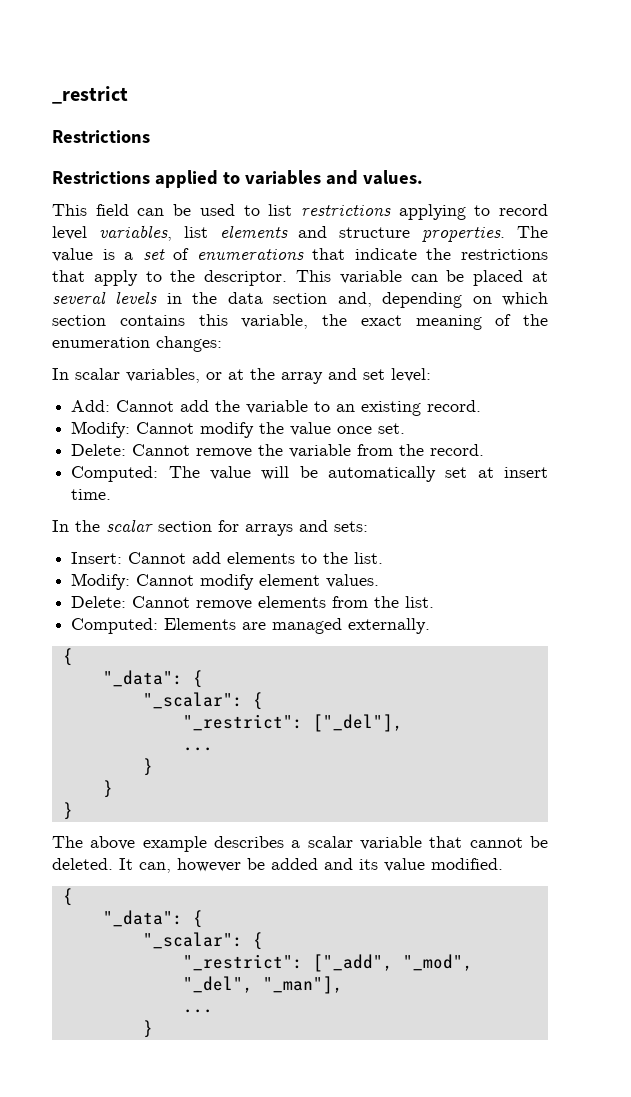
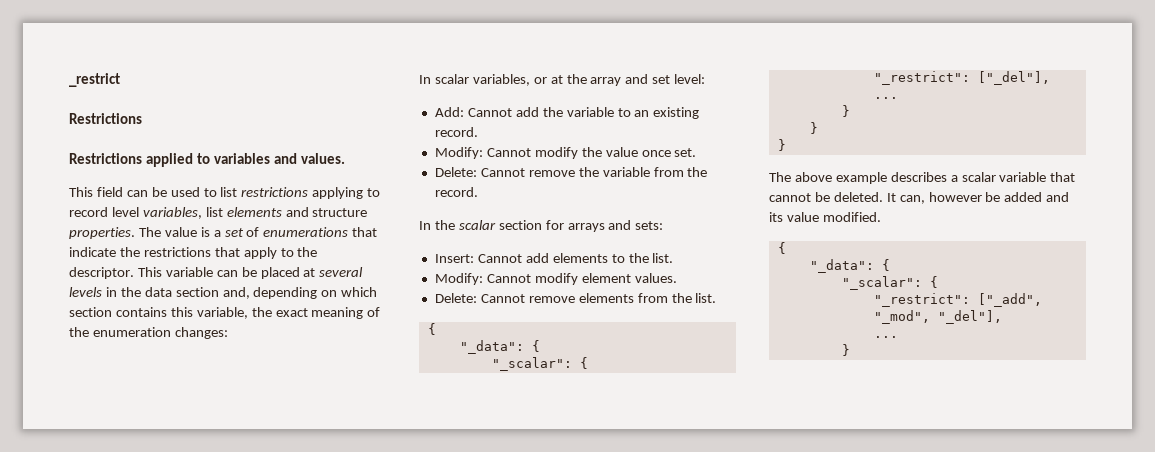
- Computed: The value will be automatically set at insert time.
- Computed: Elements are managed externally.
- "_restrict": ["_add", "_mod", "_del", "_man"],
+ "_restrict": ["_add", "_mod", "_del"],

